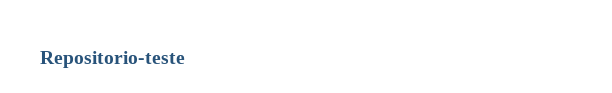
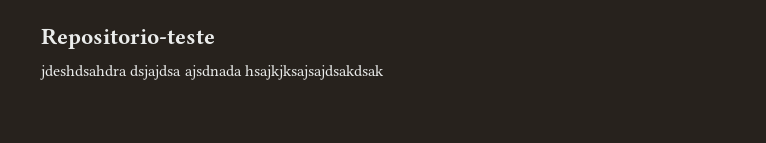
+ jdeshdsahdra dsjajdsa ajsdnada hsajkjksajsajdsakdsak

